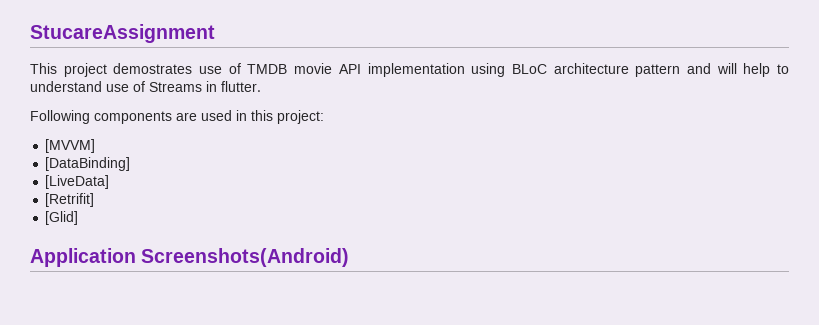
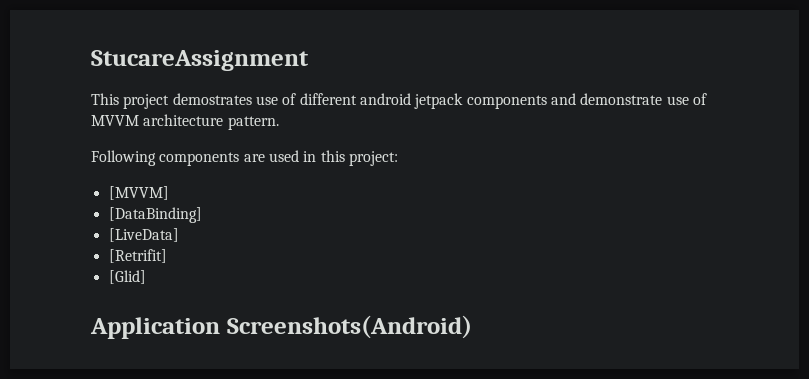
- This project demostrates use of TMDB movie API implementation using BLoC architecture pattern and will help to understand use of Streams in flutter.
+ This project demostrates use of different android jetpack components and demonstrate use of MVVM architecture pattern.

